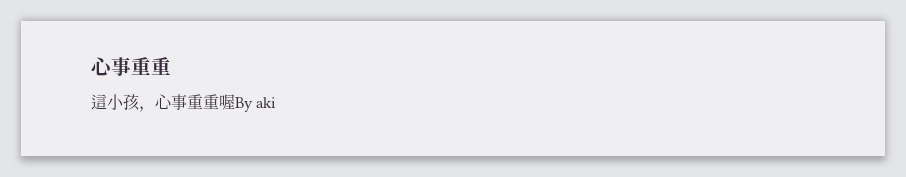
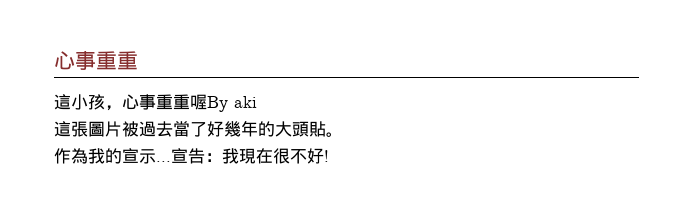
+ 這張圖片被過去當了好幾年的大頭貼。
+ 作為我的宣示...宣告：我現在很不好!

